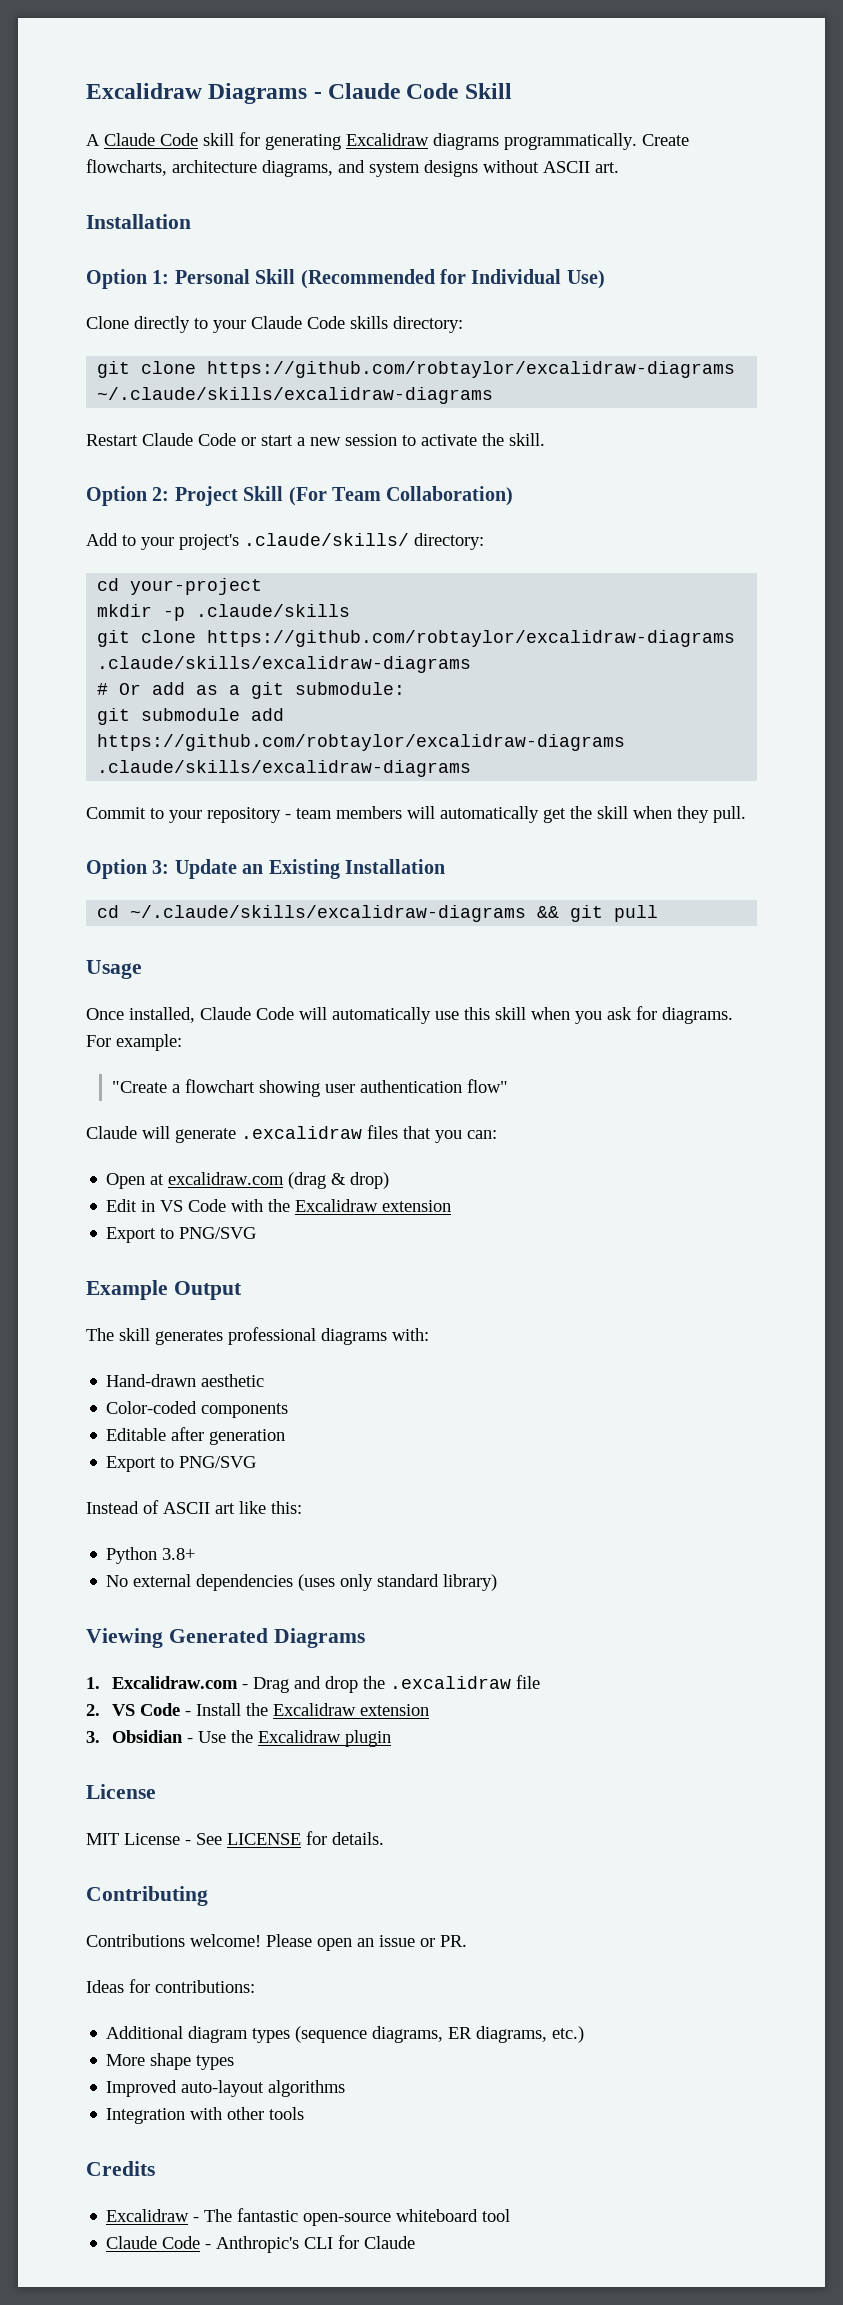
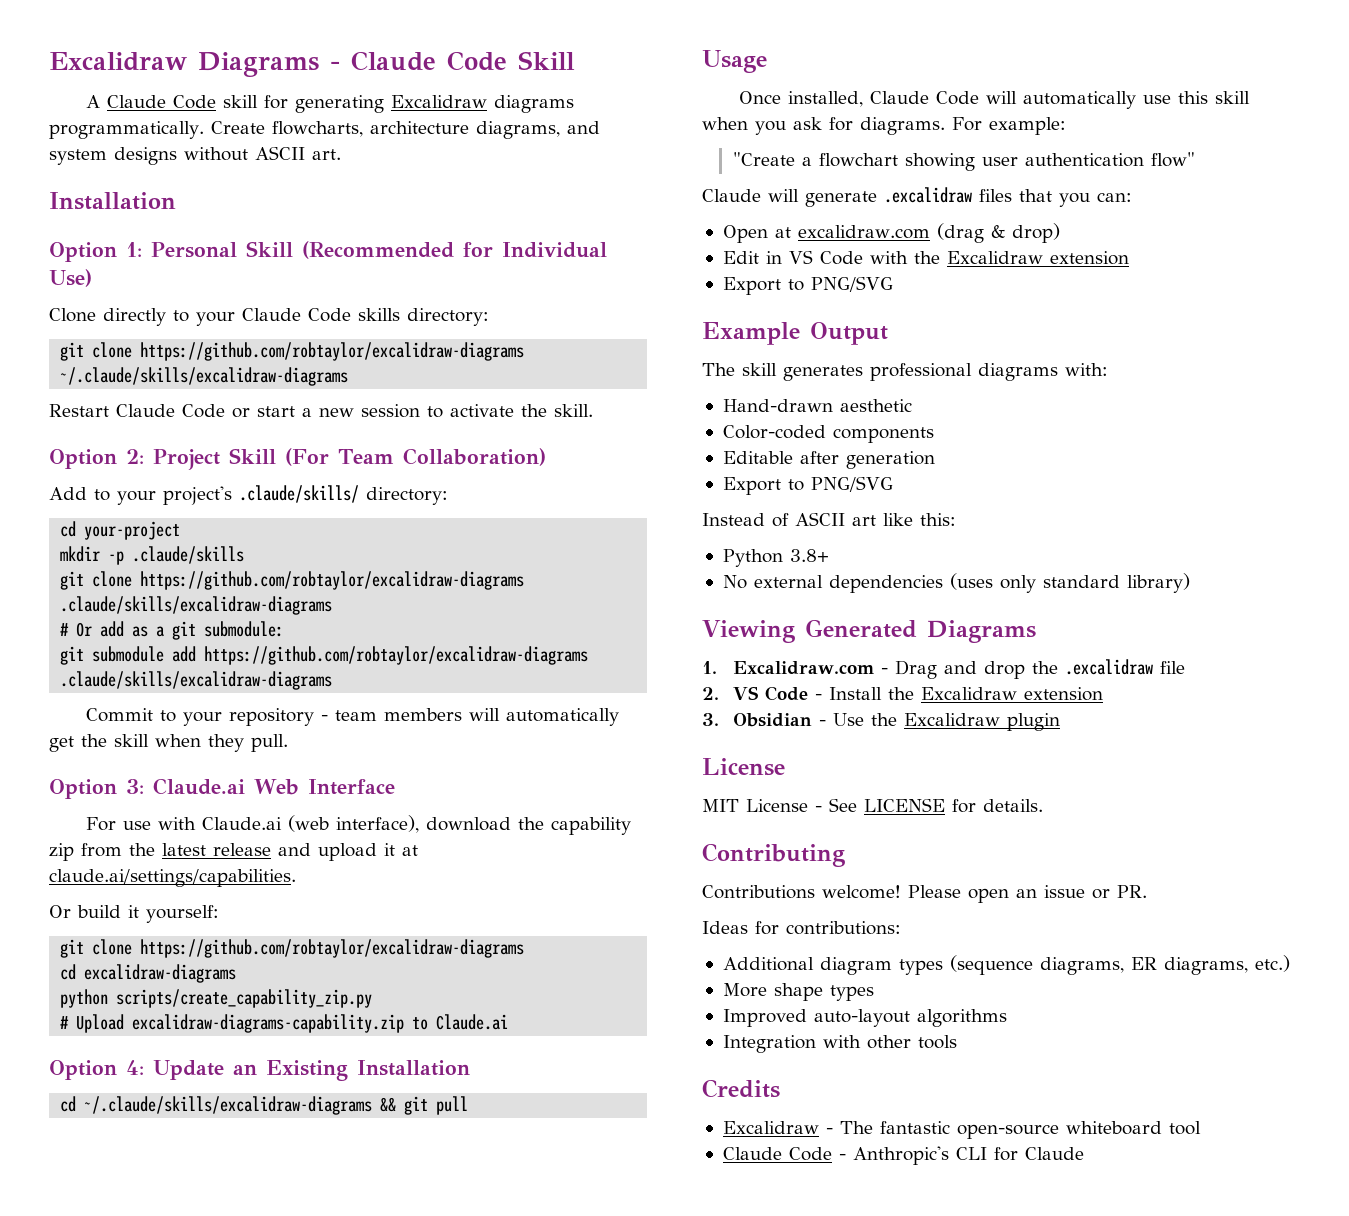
- Option 3: Update an Existing Installation
+ Option 3: Claude.ai Web Interface
+ For use with Claude.ai (web interface), download the capability zip from the latest release and upload it at claude.ai/settings/capabilities.
+ Or build it yourself:
+ git clone https://github.com/robtaylor/excalidraw-diagrams
+ cd excalidraw-diagrams
+ python scripts/create_capability_zip.py
+ # Upload excalidraw-diagrams-capability.zip to Claude.ai
+ Option 4: Update an Existing Installation

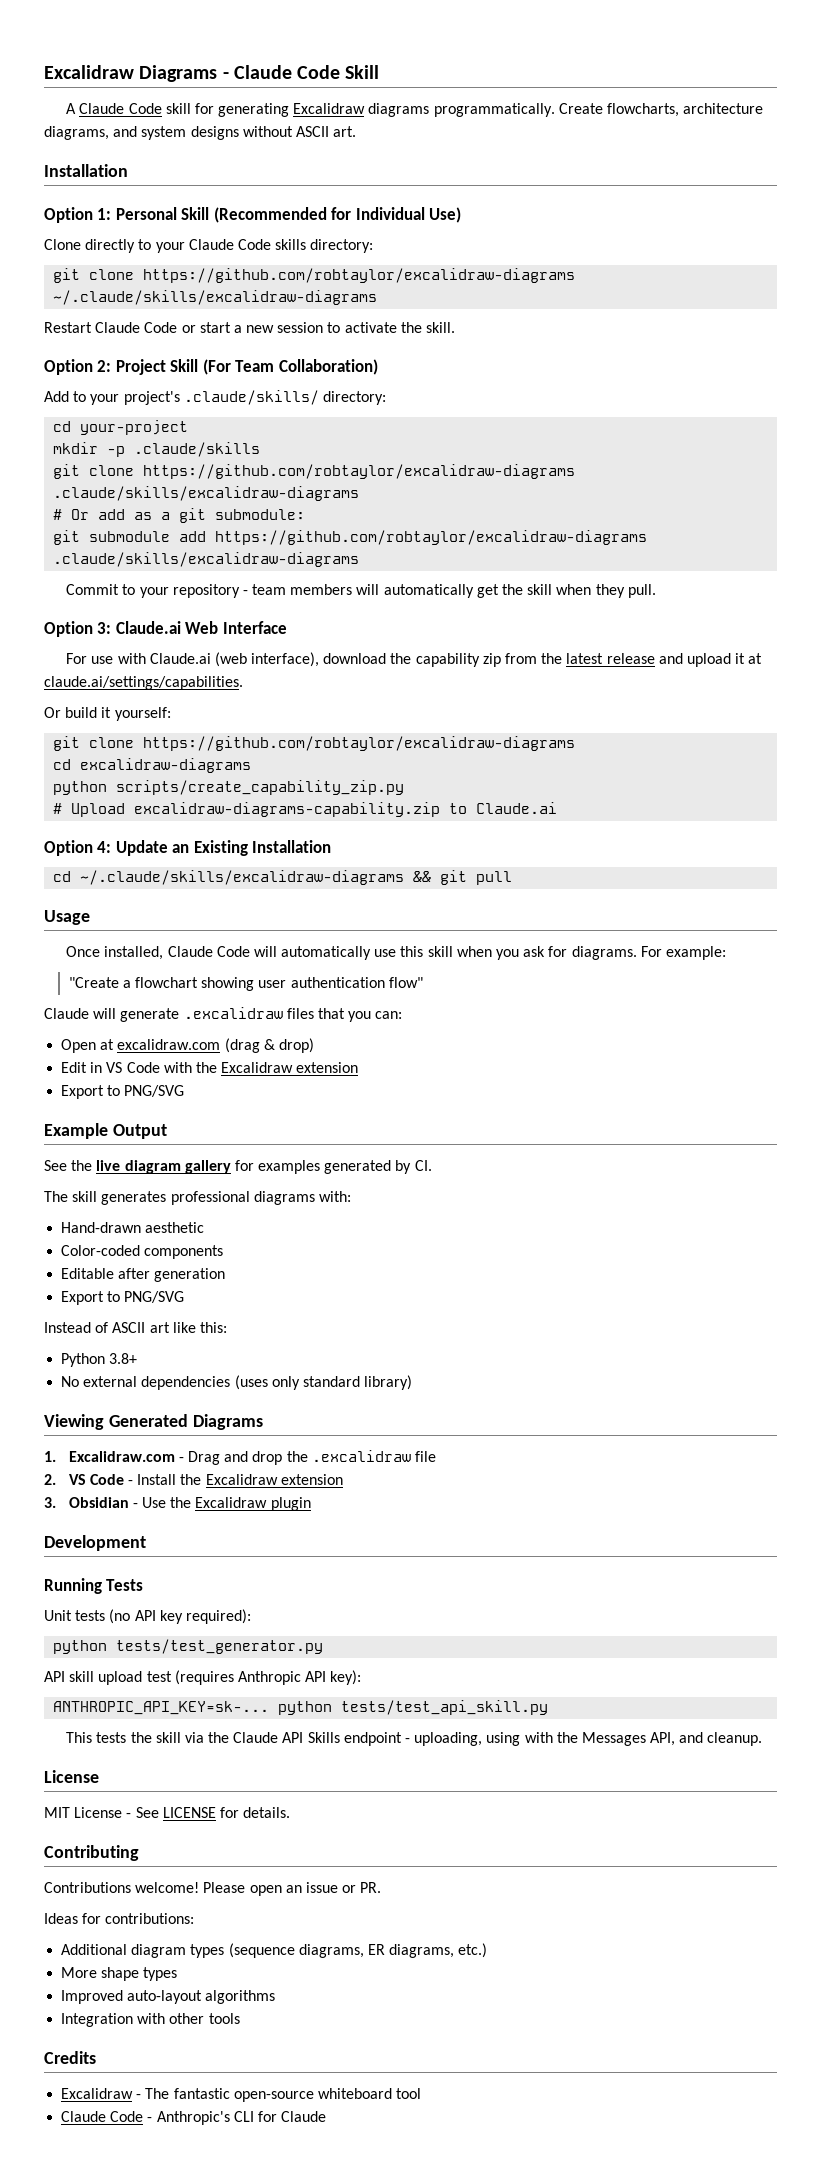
+ See the live diagram gallery for examples generated by CI.
+ Development
+ Running Tests
+ Unit tests (no API key required):
+ python tests/test_generator.py
+ API skill upload test (requires Anthropic API key):
+ ANTHROPIC_API_KEY=sk-... python tests/test_api_skill.py
+ This tests the skill via the Claude API Skills endpoint - uploading, using with the Messages API, and cleanup.

